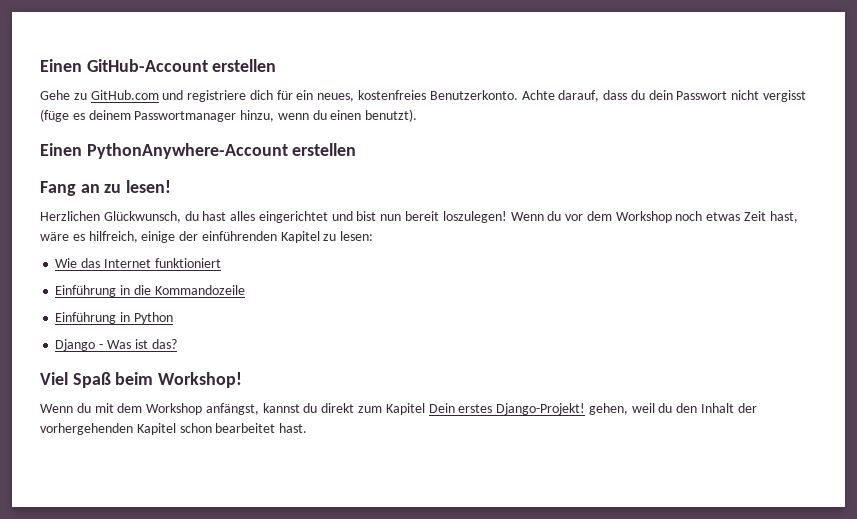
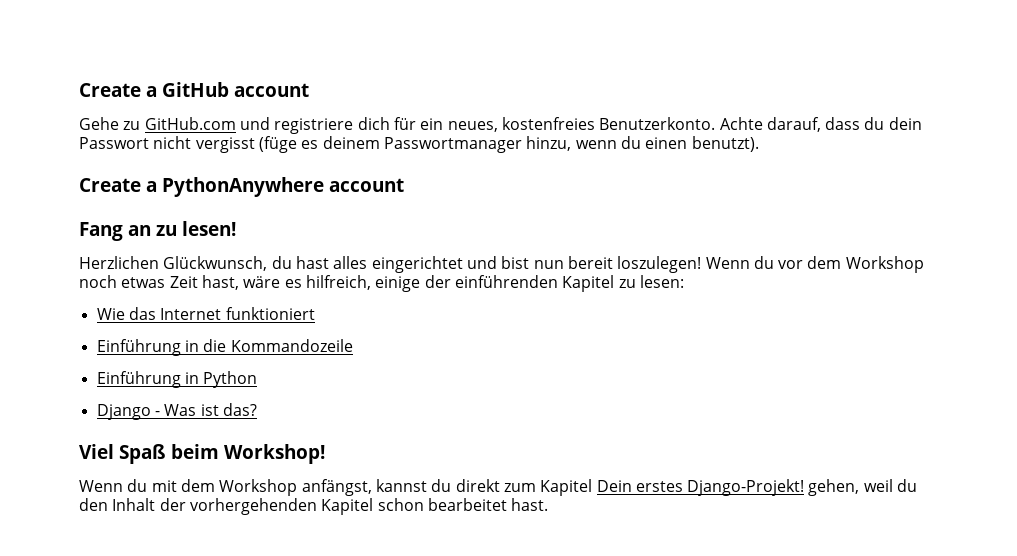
- Einen GitHub-Account erstellen
+ Create a GitHub account
- Einen PythonAnywhere-Account erstellen
+ Create a PythonAnywhere account

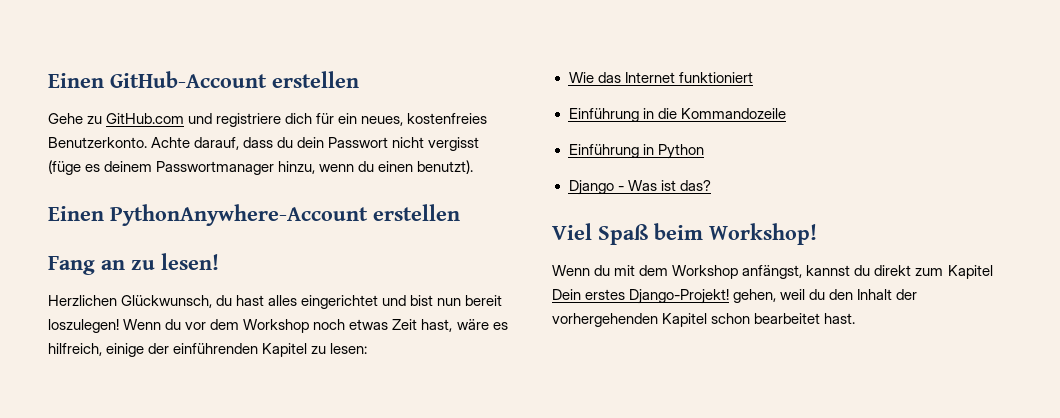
- Create a GitHub account
+ Einen GitHub-Account erstellen
- Create a PythonAnywhere account
+ Einen PythonAnywhere-Account erstellen

